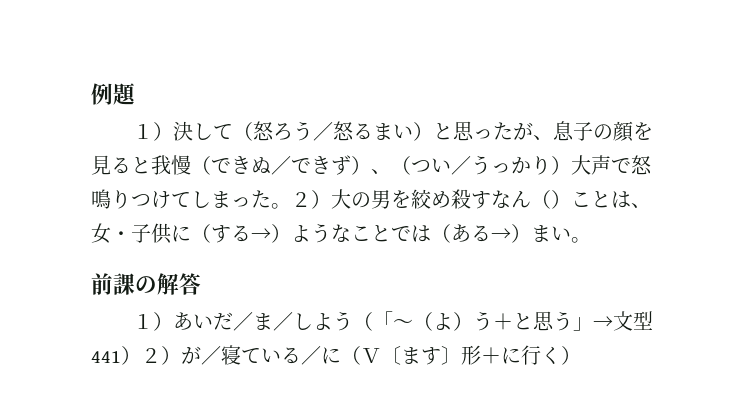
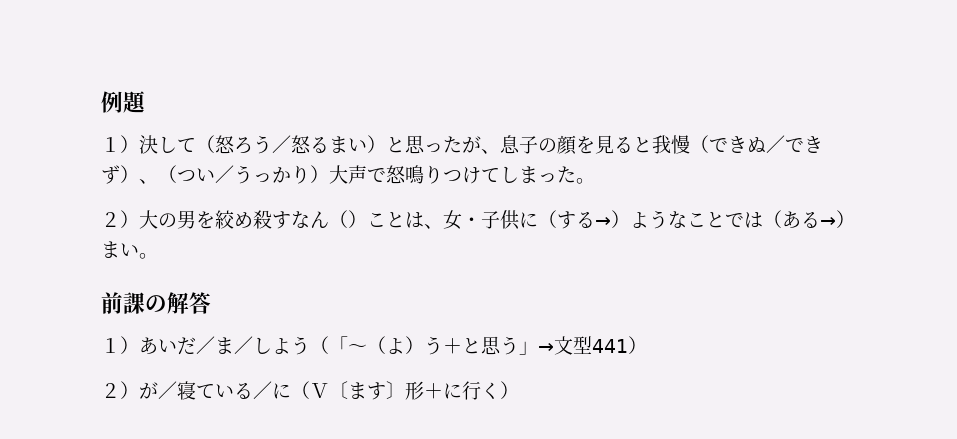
- １）決して（怒ろう／怒るまい）と思ったが、息子の顔を見ると我慢（できぬ／できず）、（つい／うっかり）大声で怒鳴りつけてしまった。２）大の男を絞め殺すなん（）ことは、女・子供に（する→）ようなことでは（ある→）まい。
+ １）決して（怒ろう／怒るまい）と思ったが、息子の顔を見ると我慢（できぬ／できず）、（つい／うっかり）大声で怒鳴りつけてしまった。
+ ２）大の男を絞め殺すなん（）ことは、女・子供に（する→）ようなことでは（ある→）まい。
- １）あいだ／ま／しよう（「～（よ）う＋と思う」→文型441）２）が／寝ている／に（Ｖ〔ます〕形＋に行く）
+ １）あいだ／ま／しよう（「～（よ）う＋と思う」→文型441）
+ ２）が／寝ている／に（Ｖ〔ます〕形＋に行く）

